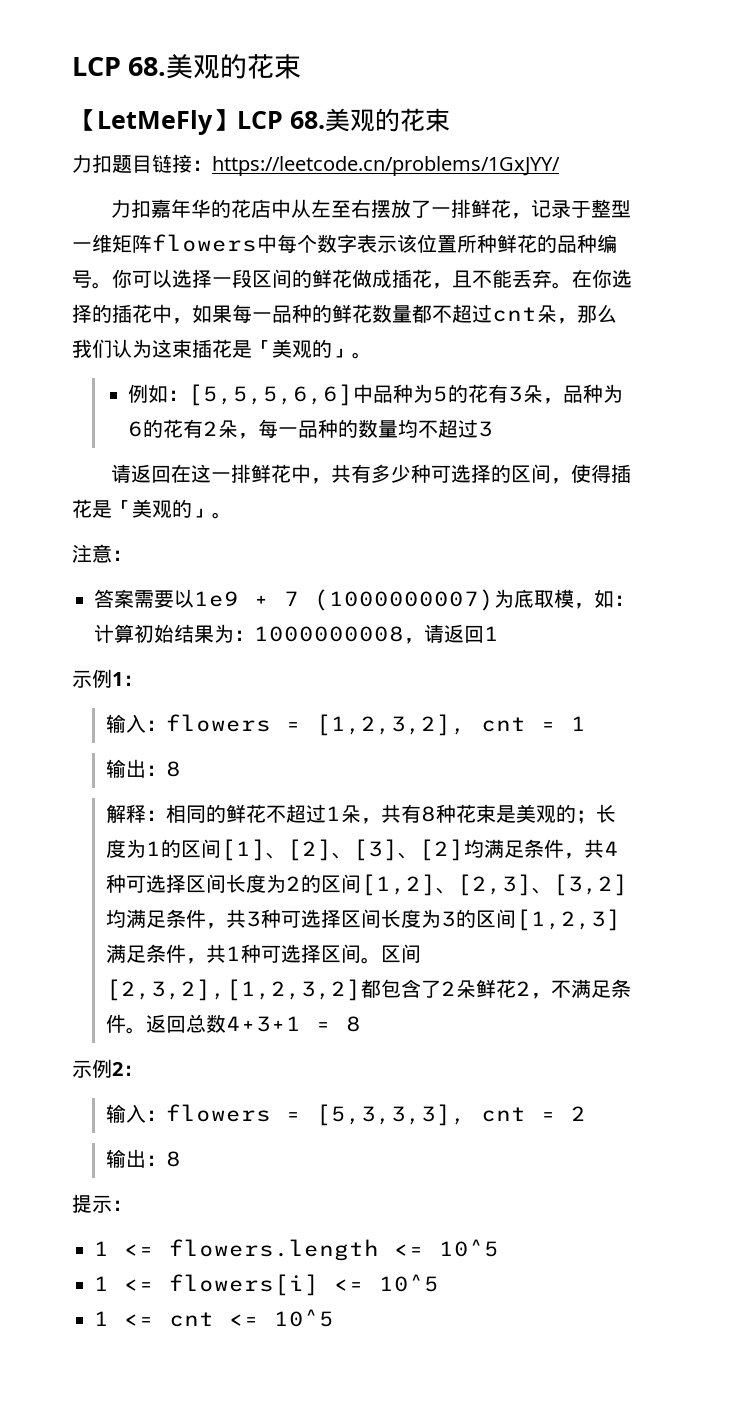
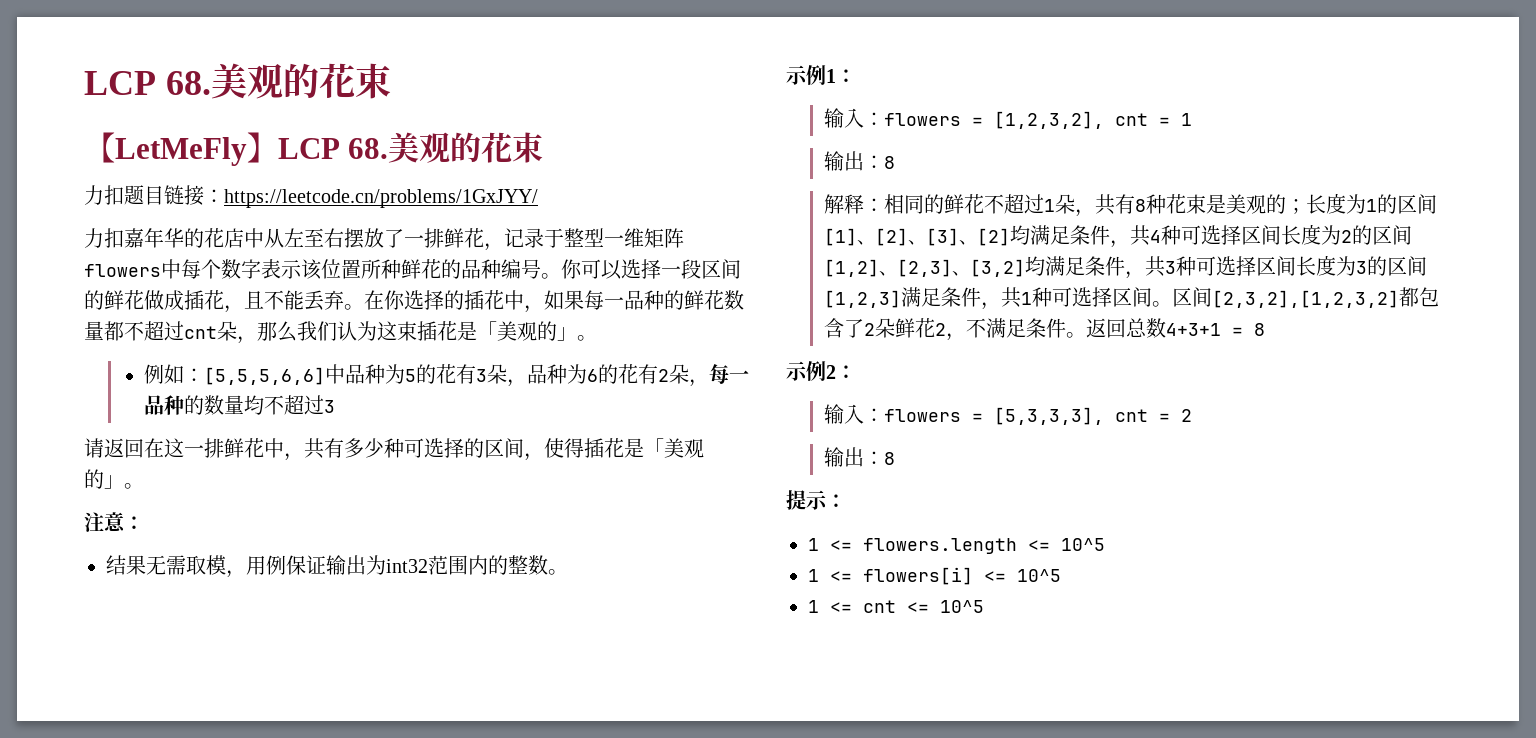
- 答案需要以1e9 + 7 (1000000007)为底取模，如：计算初始结果为：1000000008，请返回1
+ 结果无需取模，用例保证输出为int32范围内的整数。

